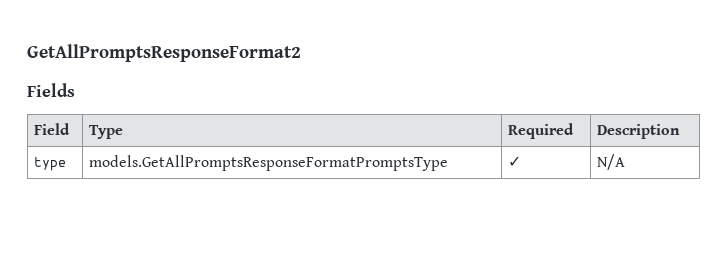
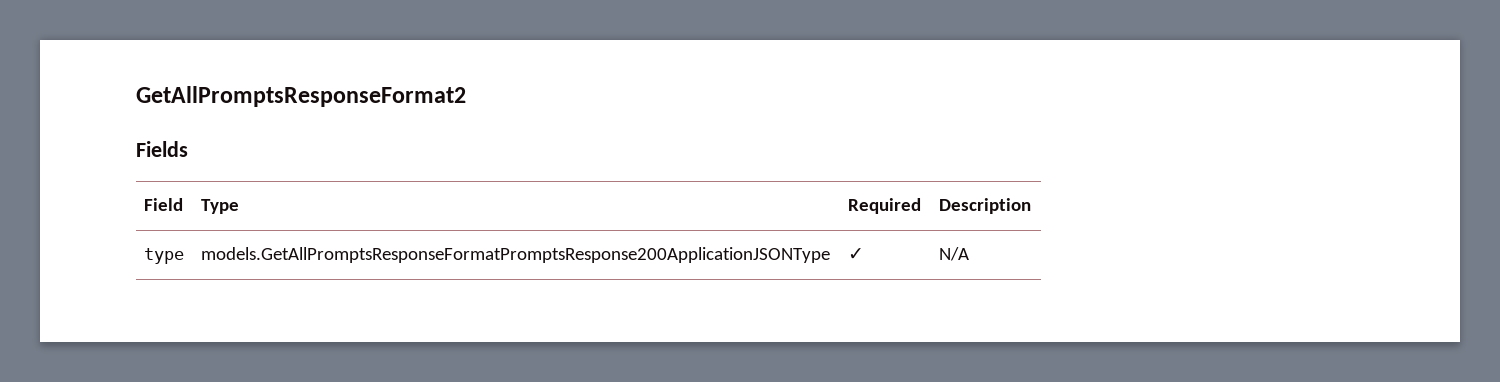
- type | models.GetAllPromptsResponseFormatPromptsType | ✓ | N/A
+ type | models.GetAllPromptsResponseFormatPromptsResponse200ApplicationJSONType | ✓ | N/A

